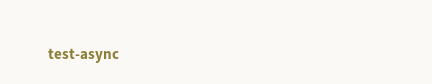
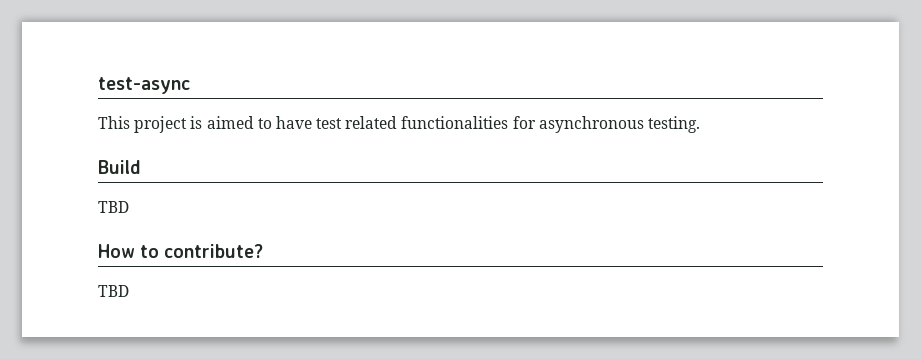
+ This project is aimed to have test related functionalities for asynchronous testing.
+ Build
+ TBD
+ How to contribute?
+ TBD

